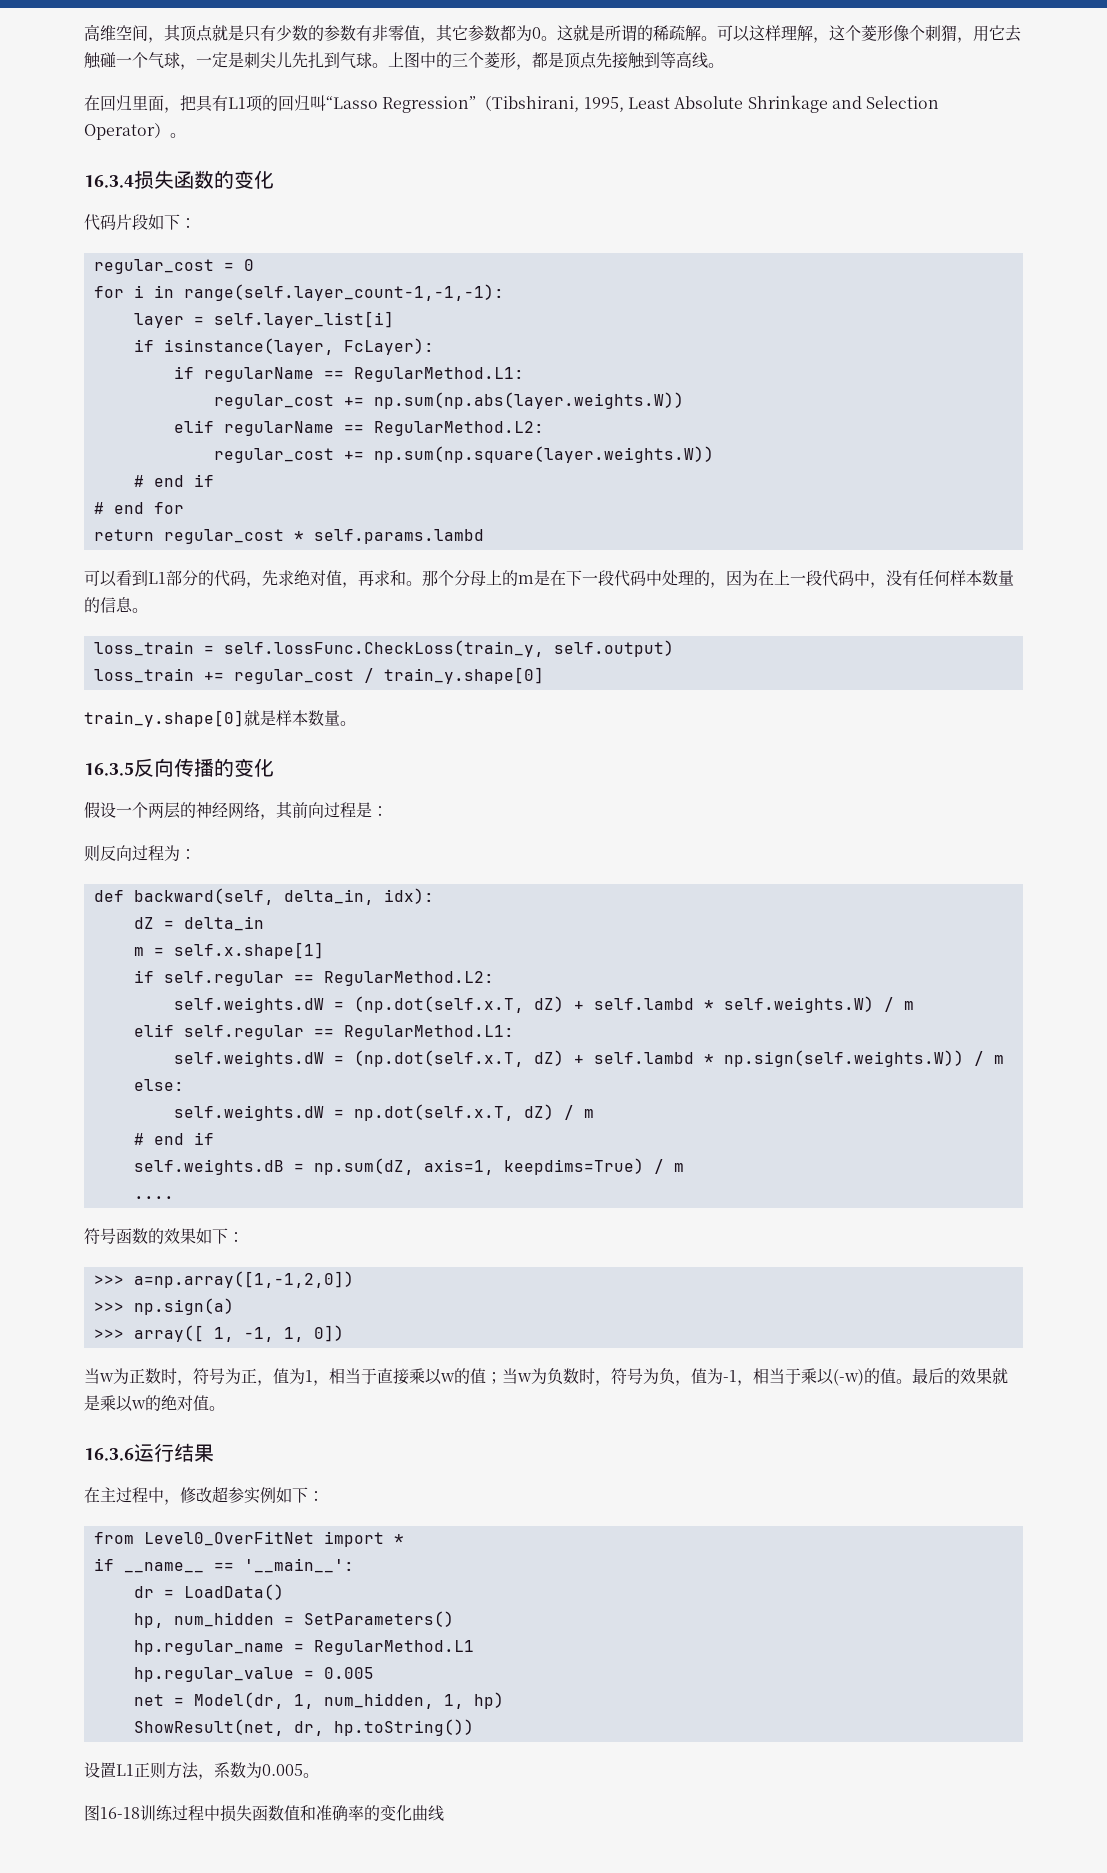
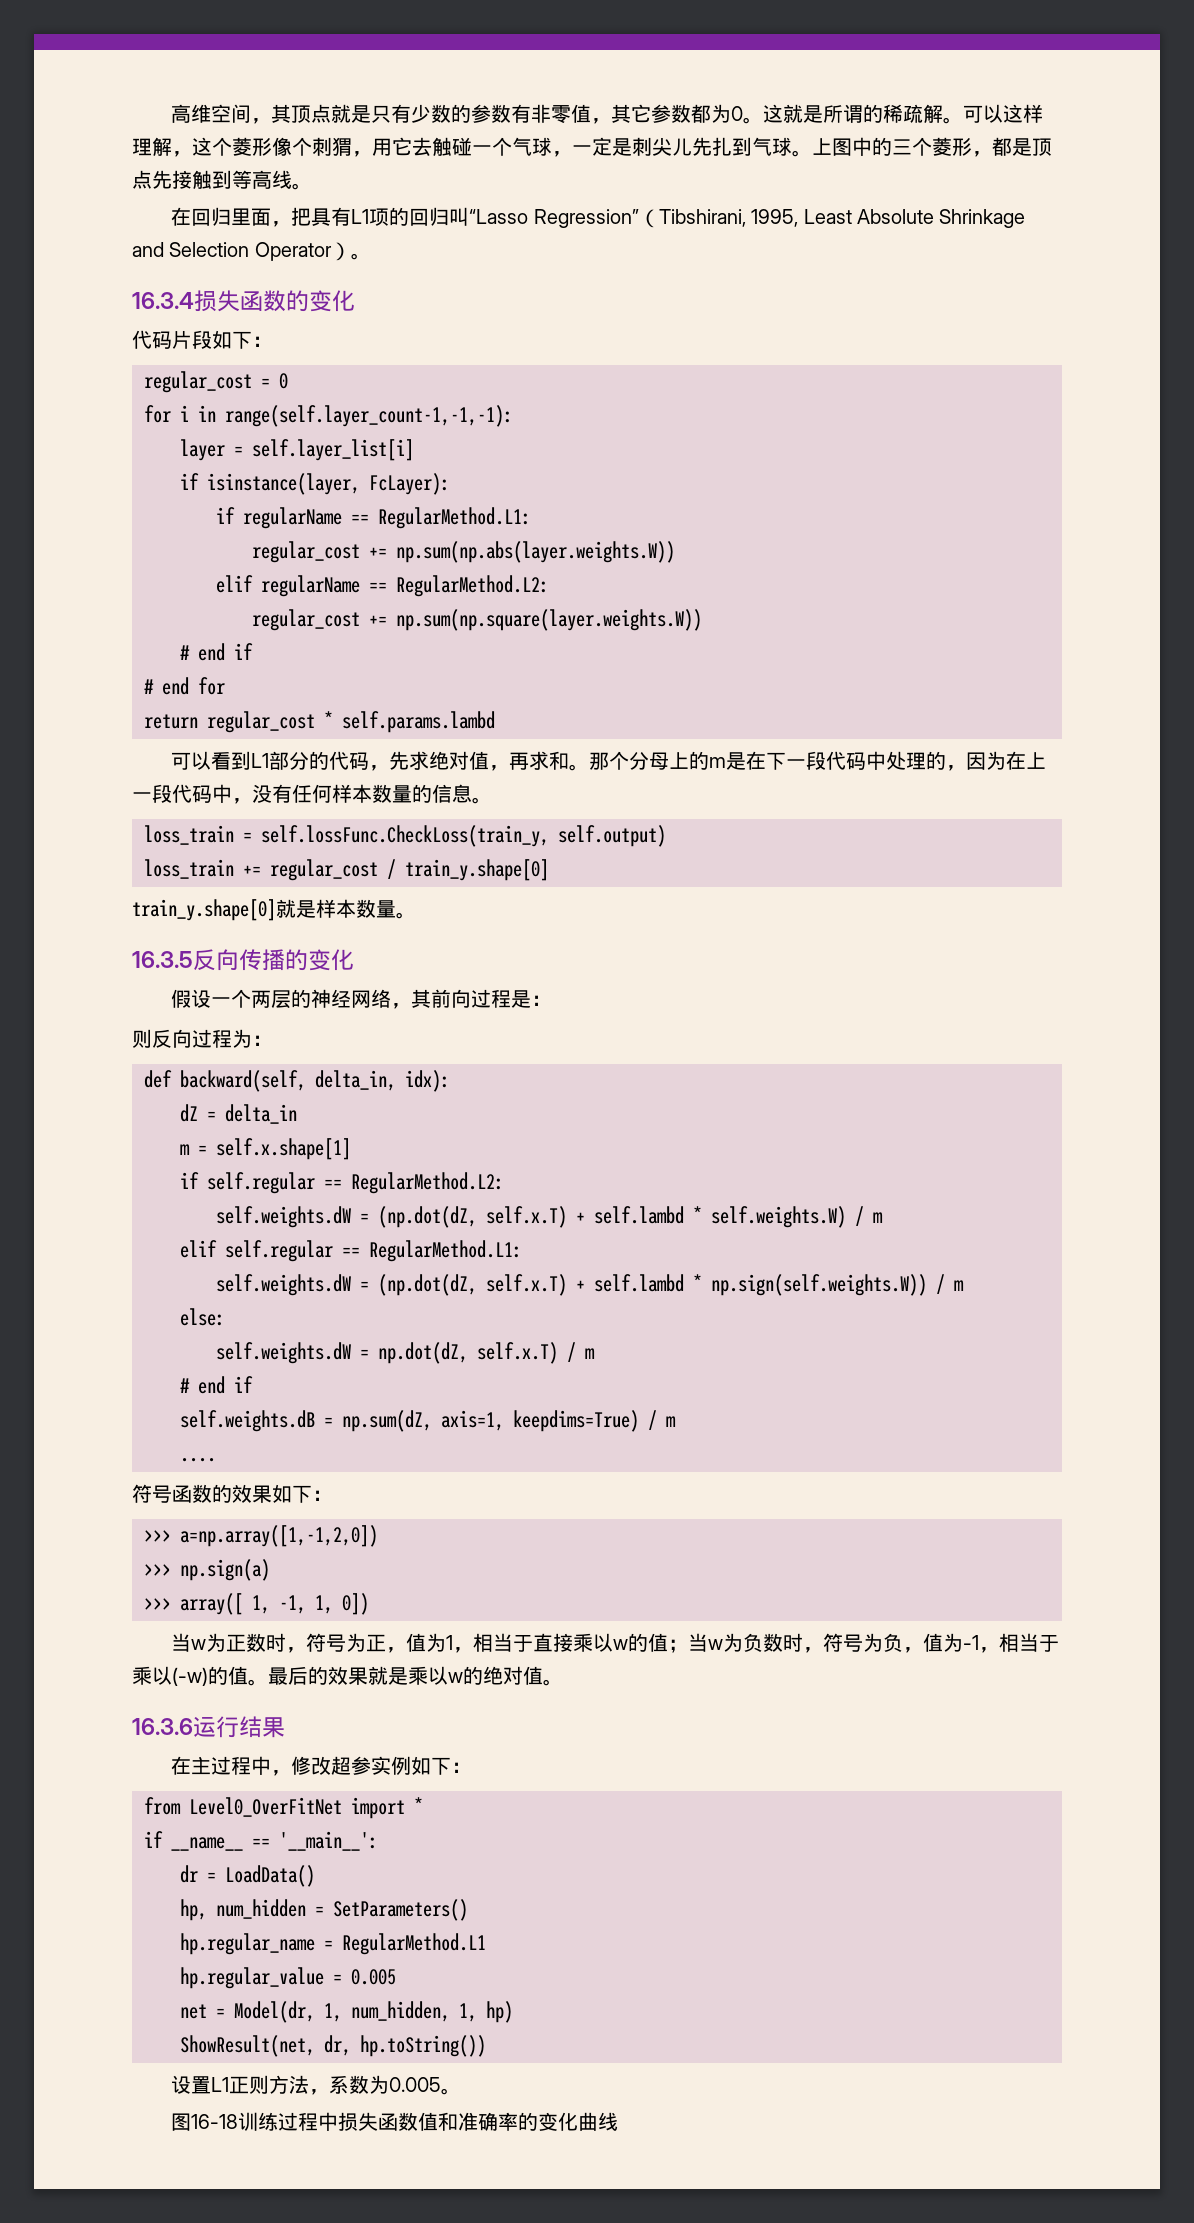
- self.weights.dW = (np.dot(self.x.T, dZ) + self.lambd * self.weights.W) / m
+ self.weights.dW = (np.dot(dZ, self.x.T) + self.lambd * self.weights.W) / m
- self.weights.dW = (np.dot(self.x.T, dZ) + self.lambd * np.sign(self.weights.W)) / m
+ self.weights.dW = (np.dot(dZ, self.x.T) + self.lambd * np.sign(self.weights.W)) / m
- self.weights.dW = np.dot(self.x.T, dZ) / m
+ self.weights.dW = np.dot(dZ, self.x.T) / m

